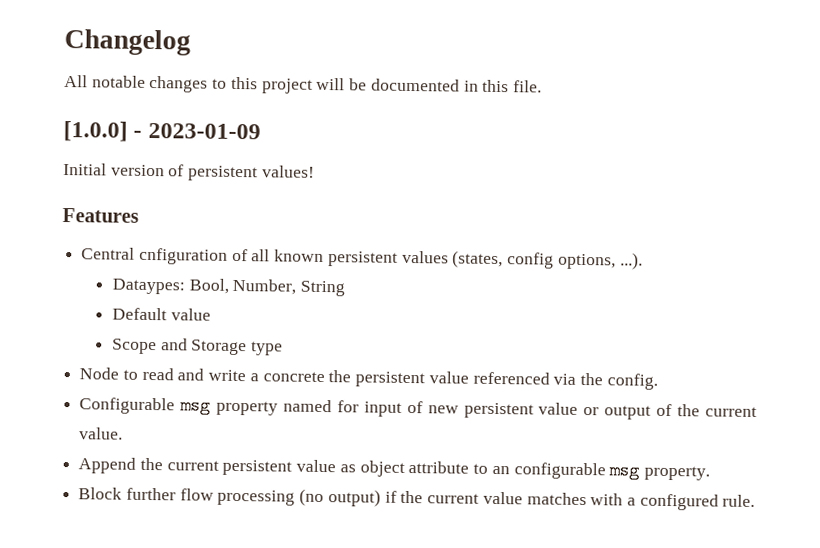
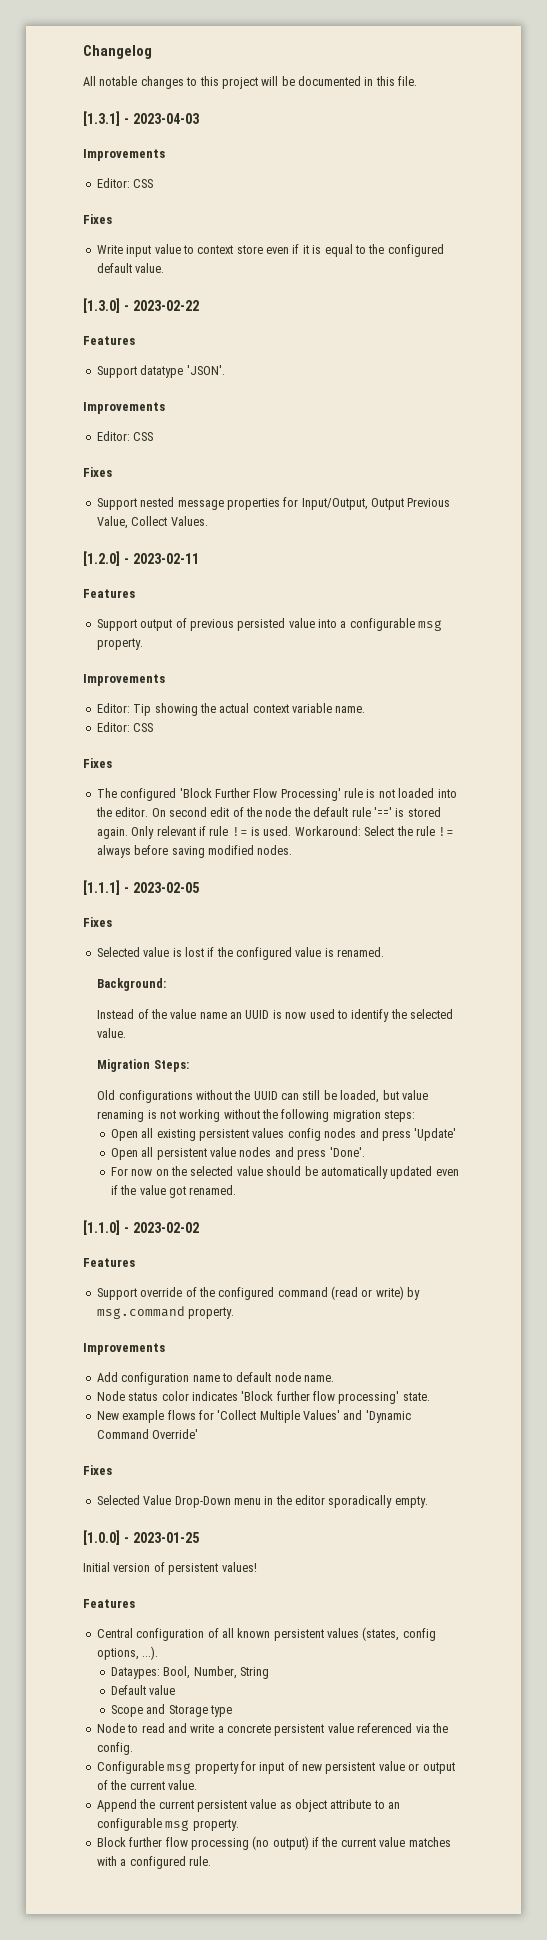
+ [1.3.1] - 2023-04-03
+ Improvements
+ Editor: CSS
+ Fixes
+ Write input value to context store even if it is equal to the configured default value.
+ [1.3.0] - 2023-02-22
+ Features
+ Support datatype 'JSON'.
+ Improvements
+ Editor: CSS
+ Fixes
+ Support nested message properties for Input/Output, Output Previous Value, Collect Values.
+ [1.2.0] - 2023-02-11
+ Features
+ Support output of previous persisted value into a configurable msg property.
+ Improvements
+ Editor: Tip showing the actual context variable name.
+ Editor: CSS
+ Fixes
+ The configured 'Block Further Flow Processing' rule is not loaded into the editor. On second edit of the node the default rule '==' is stored again. Only relevant if rule != is used. Workaround: Select the rule != always before saving modified nodes.
+ [1.1.1] - 2023-02-05
+ Fixes
+ Selected value is lost if the configured value is renamed.
+ Background:
+ Instead of the value name an UUID is now used to identify the selected value.
+ Migration Steps:
+ Old configurations without the UUID can still be loaded, but value renaming is not working without the following migration steps:
+ Open all existing persistent values config nodes and press 'Update'
+ Open all persistent value nodes and press 'Done'.
+ For now on the selected value should be automatically updated even if the value got renamed.
+ [1.1.0] - 2023-02-02
+ Features
+ Support override of the configured command (read or write) by msg.command property.
+ Improvements
+ Add configuration name to default node name.
+ Node status color indicates 'Block further flow processing' state.
+ New example flows for 'Collect Multiple Values' and 'Dynamic Command Override'
+ Fixes
+ Selected Value Drop-Down menu in the editor sporadically empty.
- [1.0.0] - 2023-01-09
+ [1.0.0] - 2023-01-25
- Central cnfiguration of all known persistent values (states, config options, ...).
+ Central configuration of all known persistent values (states, config options, ...).
- Node to read and write a concrete the persistent value referenced via the config.
+ Node to read and write a concrete persistent value referenced via the config.
- Configurable msg property named for input of new persistent value or output of the current value.
+ Configurable msg property for input of new persistent value or output of the current value.

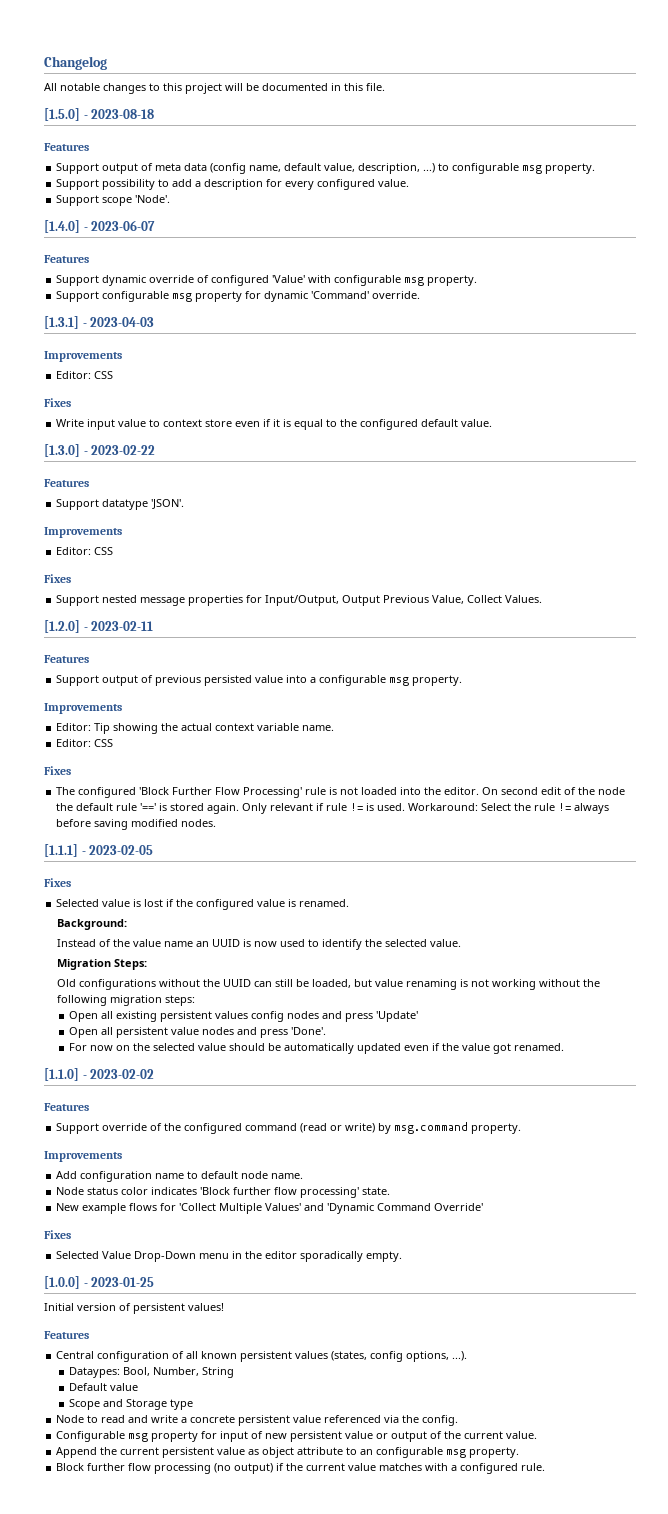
+ [1.5.0] - 2023-08-18
+ Features
+ Support output of meta data (config name, default value, description, ...) to configurable msg property.
+ Support possibility to add a description for every configured value.
+ Support scope 'Node'.
+ [1.4.0] - 2023-06-07
+ Features
+ Support dynamic override of configured 'Value' with configurable msg property.
+ Support configurable msg property for dynamic 'Command' override.

